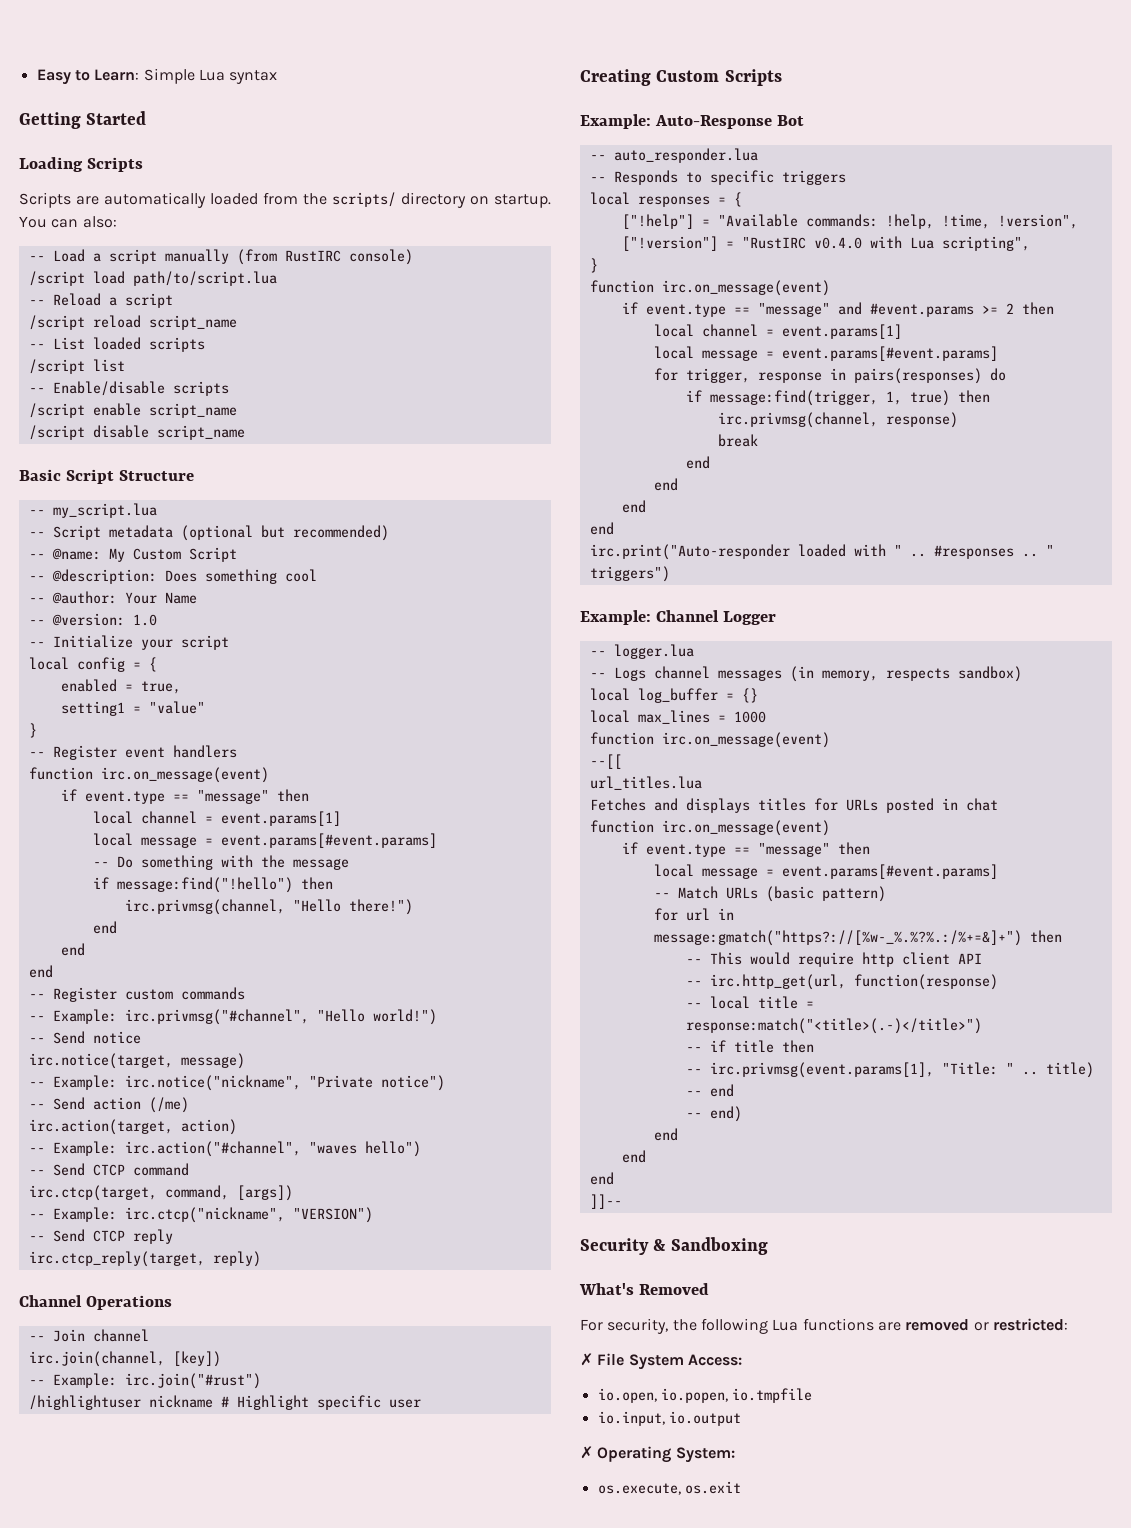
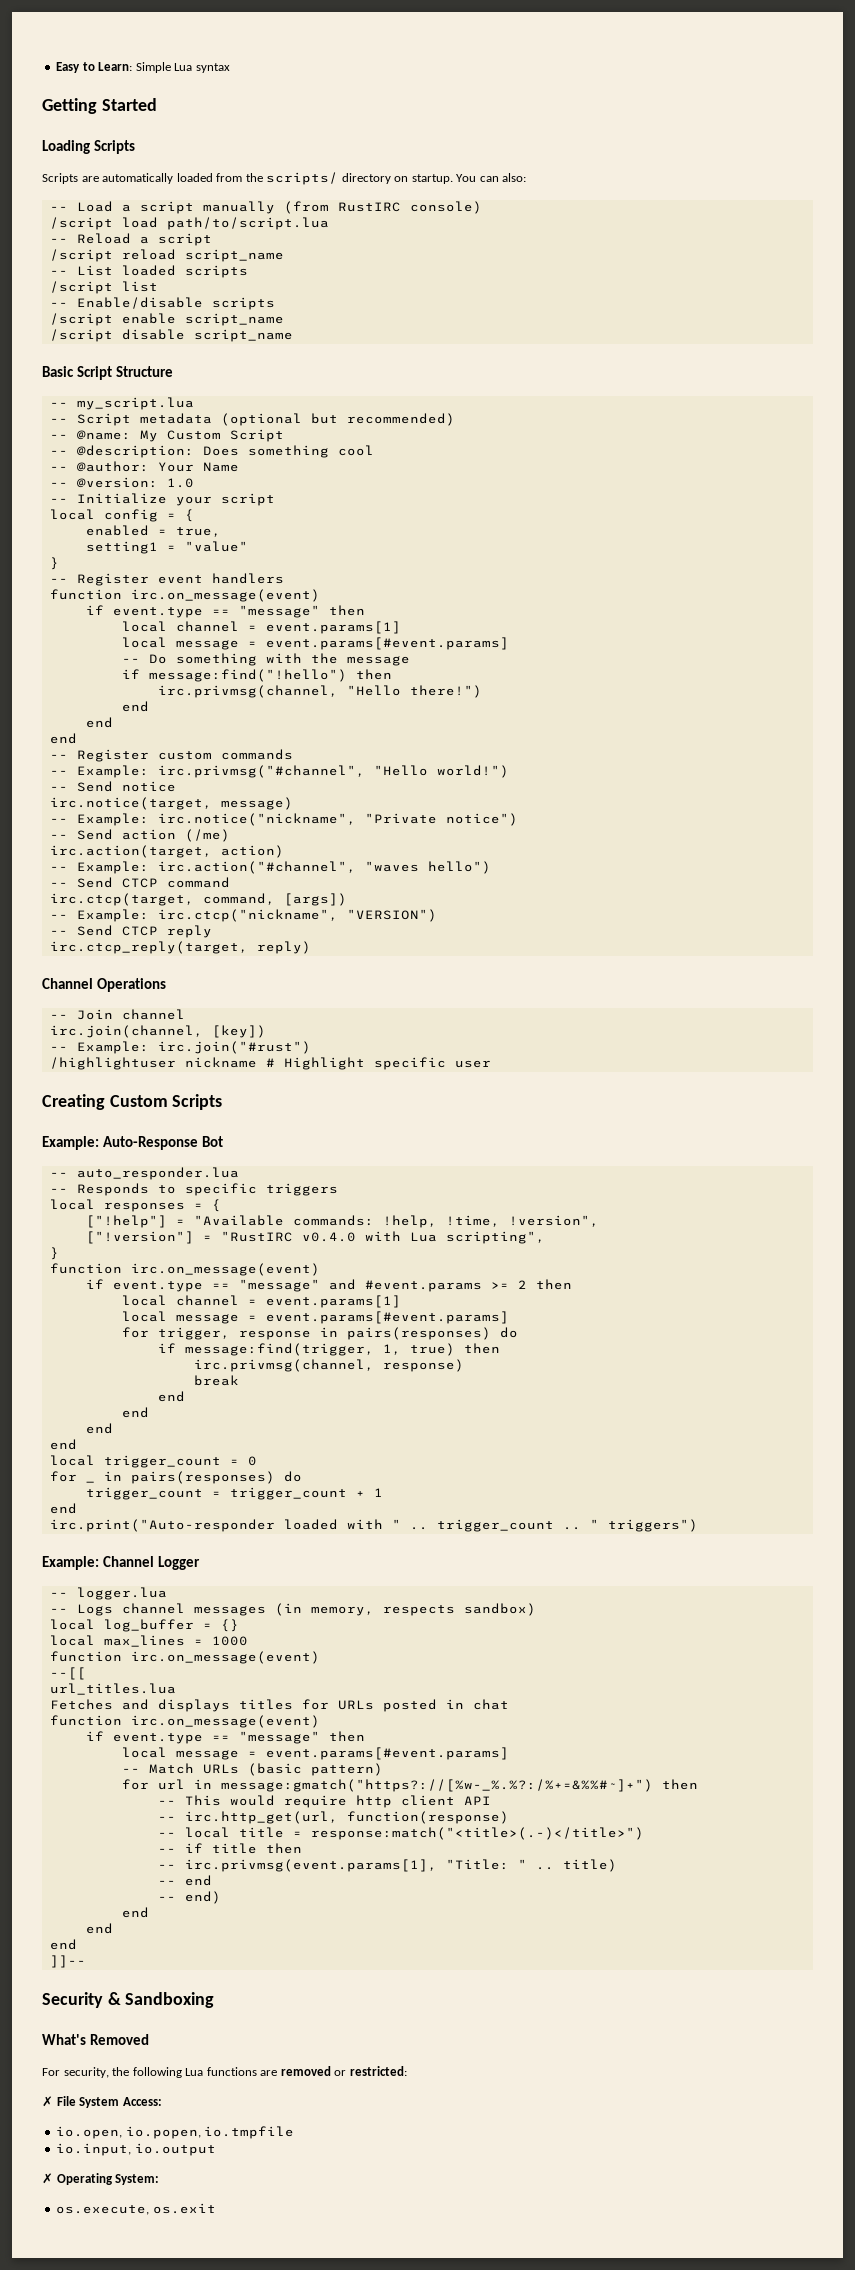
+ local trigger_count = 0
+ for _ in pairs(responses) do
+ trigger_count = trigger_count + 1
+ end
- irc.print("Auto-responder loaded with " .. #responses ..
+ irc.print("Auto-responder loaded with " .. trigger_count ..
- for url in message:gmatch("https?://[%w-_%.%?%.:/%+=&]+") then
+ for url in message:gmatch("https?://[%w-_%.%?:/%+=&%%#~]+") then

